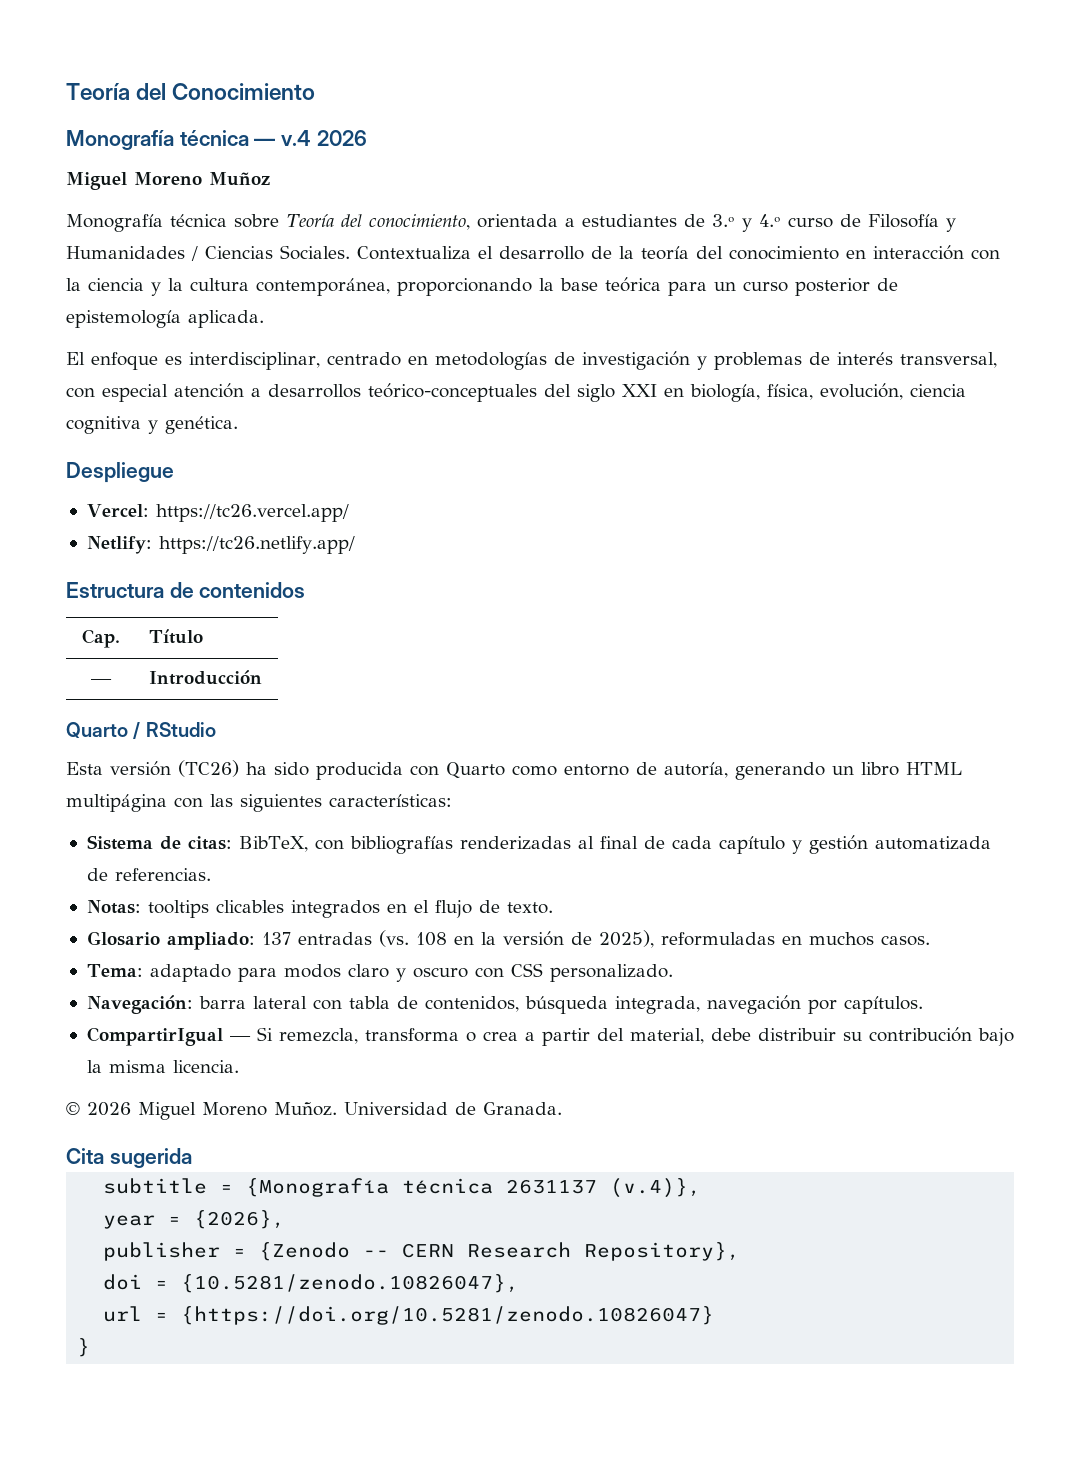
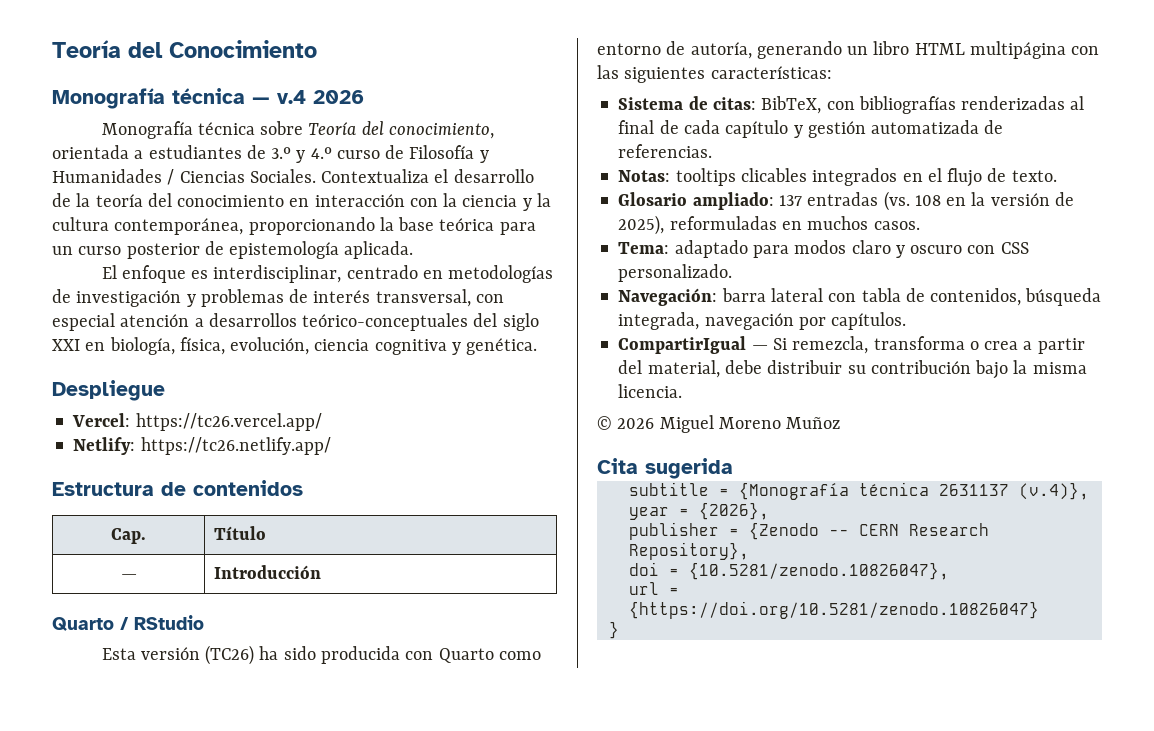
- Miguel Moreno Muñoz
- © 2026 Miguel Moreno Muñoz. Universidad de Granada.
+ © 2026 Miguel Moreno Muñoz

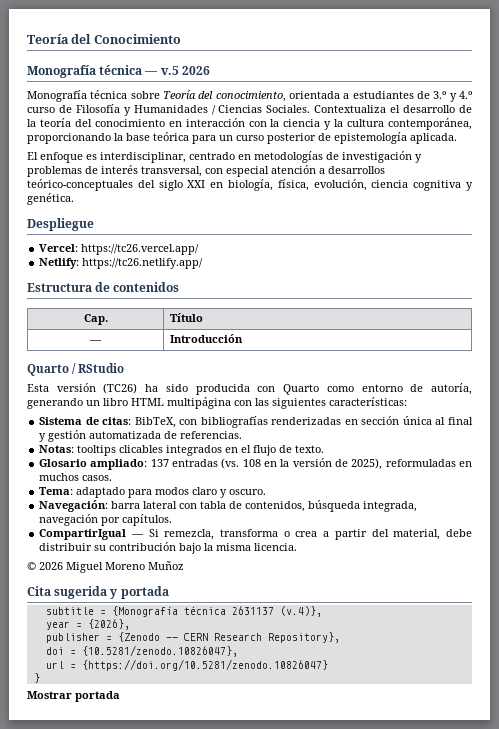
- Monografía técnica — v.4 2026
+ Monografía técnica — v.5 2026
- Sistema de citas: BibTeX, con bibliografías renderizadas al final de cada capítulo y gestión automatizada de referencias.
+ Sistema de citas: BibTeX, con bibliografías renderizadas en sección única al final y gestión automatizada de referencias.
- Tema: adaptado para modos claro y oscuro con CSS personalizado.
+ Tema: adaptado para modos claro y oscuro.
- Cita sugerida
+ Cita sugerida y portada
+ Mostrar portada

